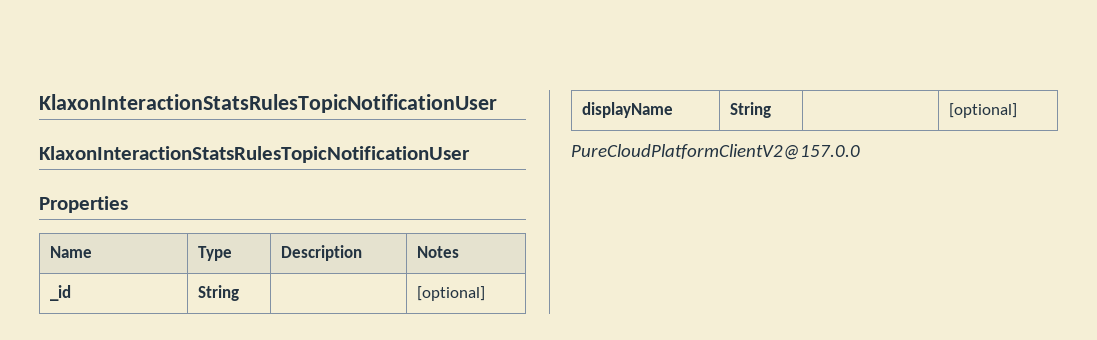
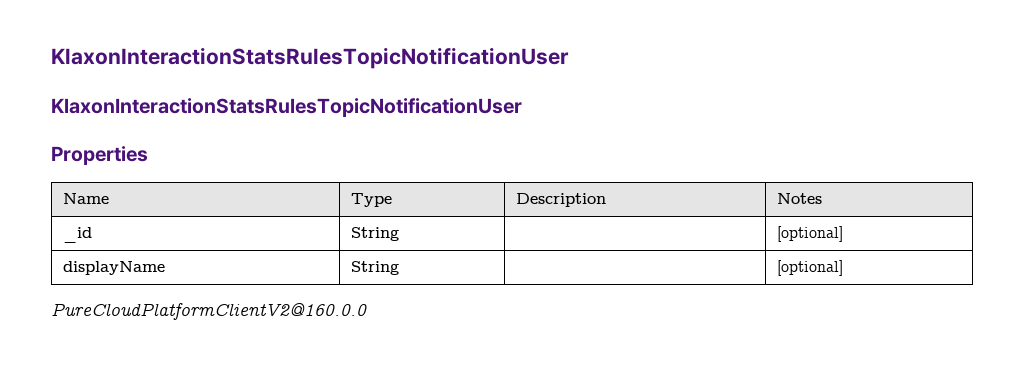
- PureCloudPlatformClientV2@157.0.0
+ PureCloudPlatformClientV2@160.0.0

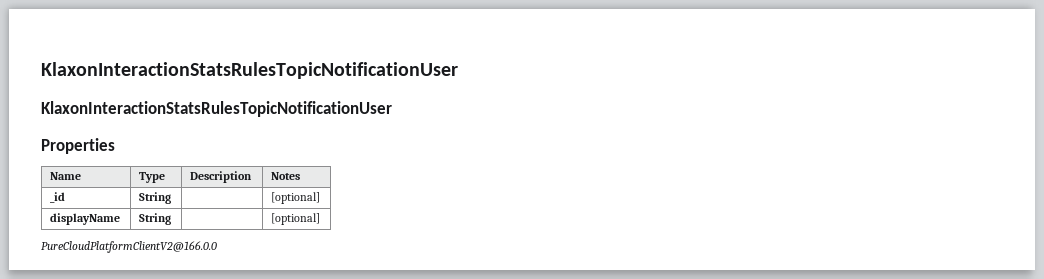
- PureCloudPlatformClientV2@160.0.0
+ PureCloudPlatformClientV2@166.0.0

